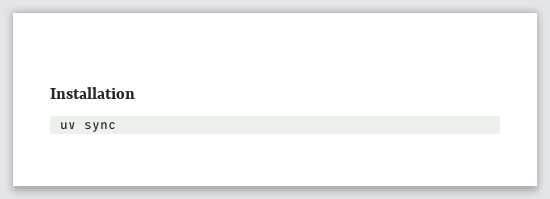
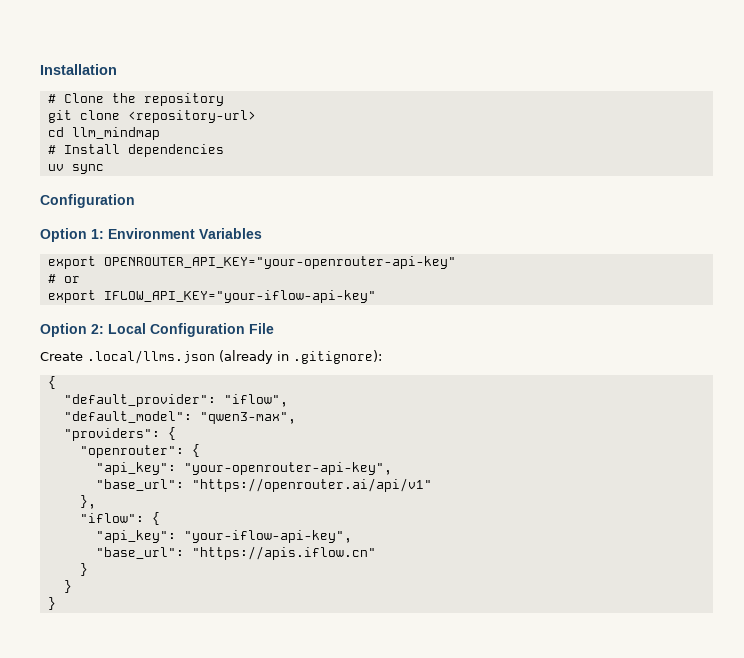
+ # Clone the repository
+ git clone <repository-url>
+ cd llm_mindmap
+ # Install dependencies
  uv sync
+ Configuration
+ Option 1: Environment Variables
+ export OPENROUTER_API_KEY="your-openrouter-api-key"
+ # or
+ export IFLOW_API_KEY="your-iflow-api-key"
+ Option 2: Local Configuration File
+ Create .local/llms.json (already in .gitignore):
+ {
+ "default_provider": "iflow",
+ "default_model": "qwen3-max",
+ "providers": {
+ "openrouter": {
+ "api_key": "your-openrouter-api-key",
+ "base_url": "https://openrouter.ai/api/v1"
+ },
+ "iflow": {
+ "api_key": "your-iflow-api-key",
+ "base_url": "https://apis.iflow.cn"
+ }
+ }
+ }

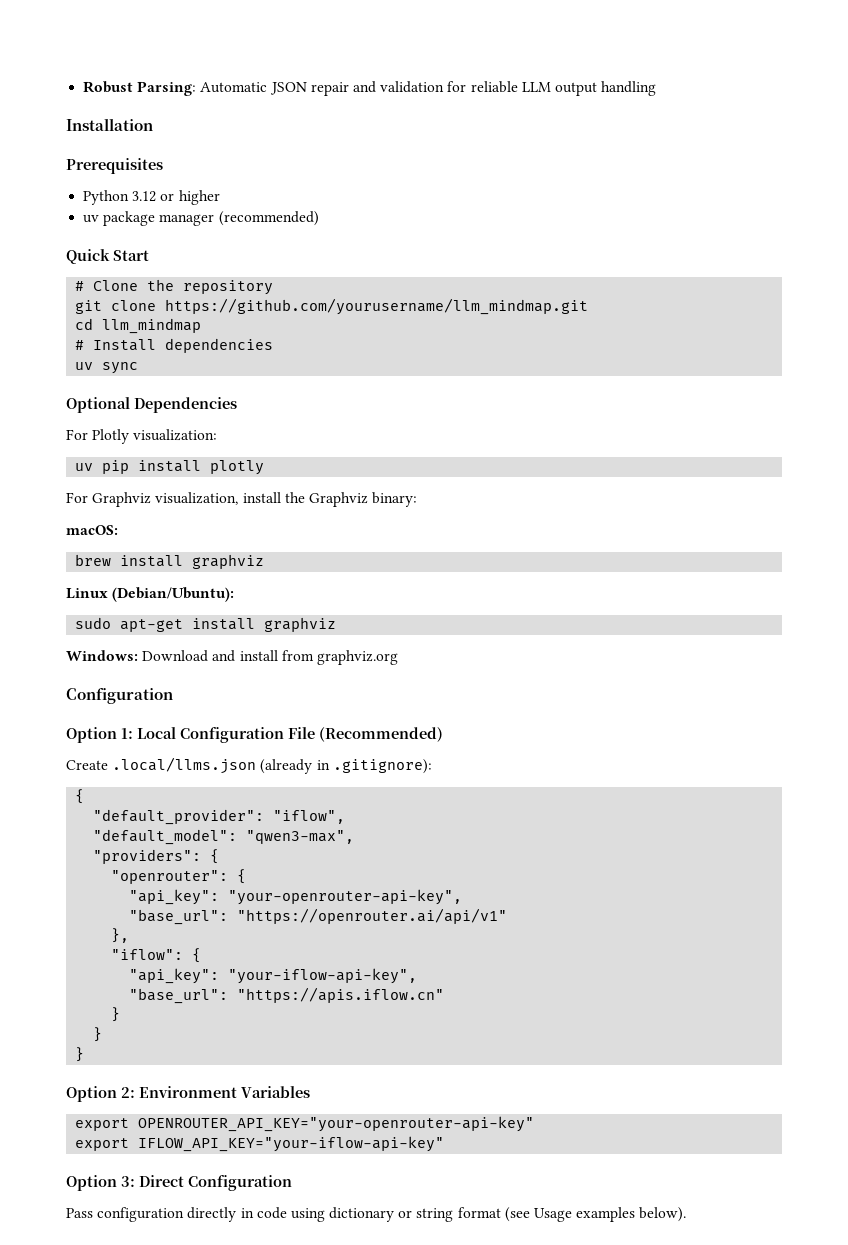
+ Robust Parsing: Automatic JSON repair and validation for reliable LLM output handling
  Installation
+ Prerequisites
+ Python 3.12 or higher
+ uv package manager (recommended)
+ Quick Start
- git clone <repository-url>
+ git clone https://github.com/yourusername/llm_mindmap.git
  uv sync
+ Optional Dependencies
+ For Plotly visualization:
+ uv pip install plotly
+ For Graphviz visualization, install the Graphviz binary:
+ macOS:
+ brew install graphviz
+ Linux (Debian/Ubuntu):
+ sudo apt-get install graphviz
+ Windows: Download and install from graphviz.org
  Configuration
- Option 1: Environment Variables
- export OPENROUTER_API_KEY="your-openrouter-api-key"
- # or
- export IFLOW_API_KEY="your-iflow-api-key"
- Option 2: Local Configuration File
+ Option 1: Local Configuration File (Recommended)
+ Option 2: Environment Variables
+ export OPENROUTER_API_KEY="your-openrouter-api-key"
+ export IFLOW_API_KEY="your-iflow-api-key"
+ Option 3: Direct Configuration
+ Pass configuration directly in code using dictionary or string format (see Usage examples below).

